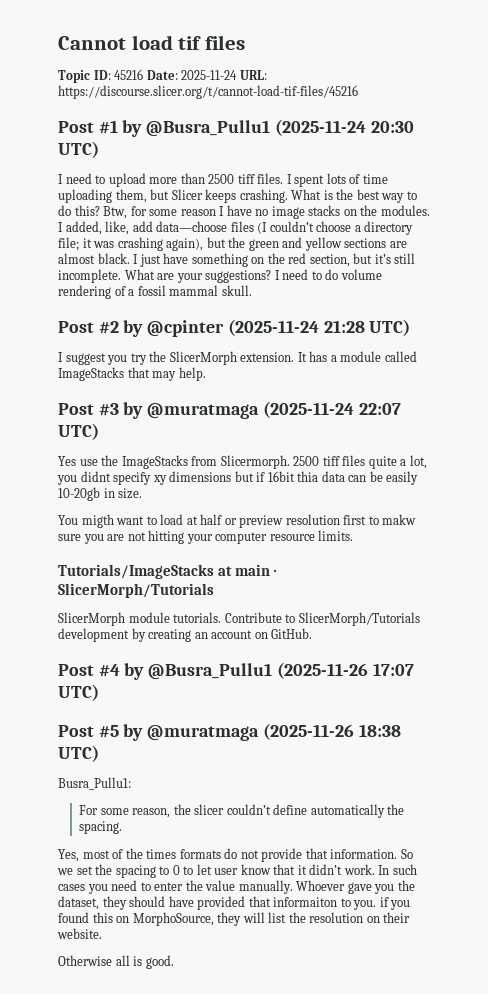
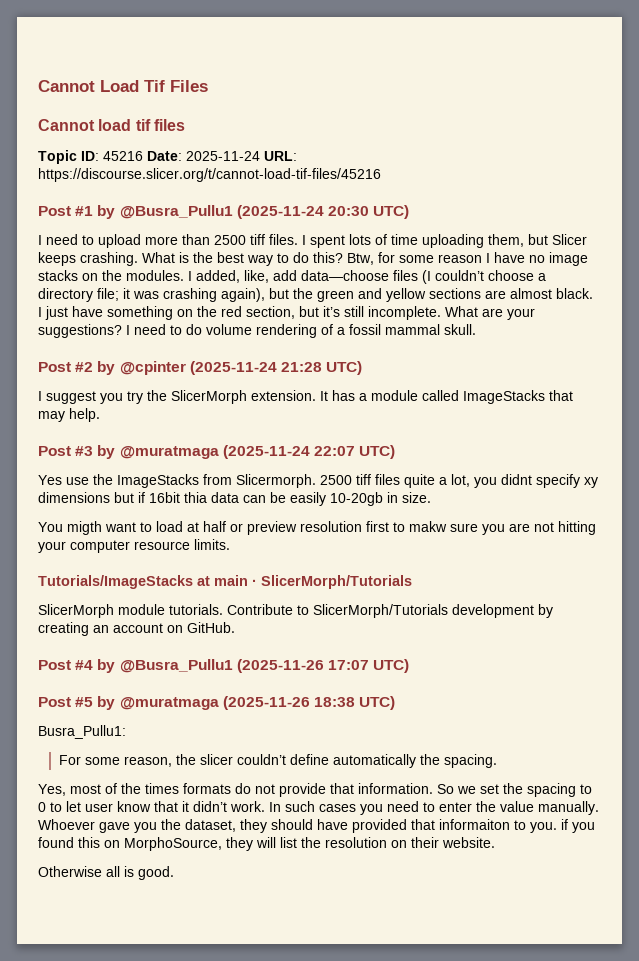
+ Cannot Load Tif Files

